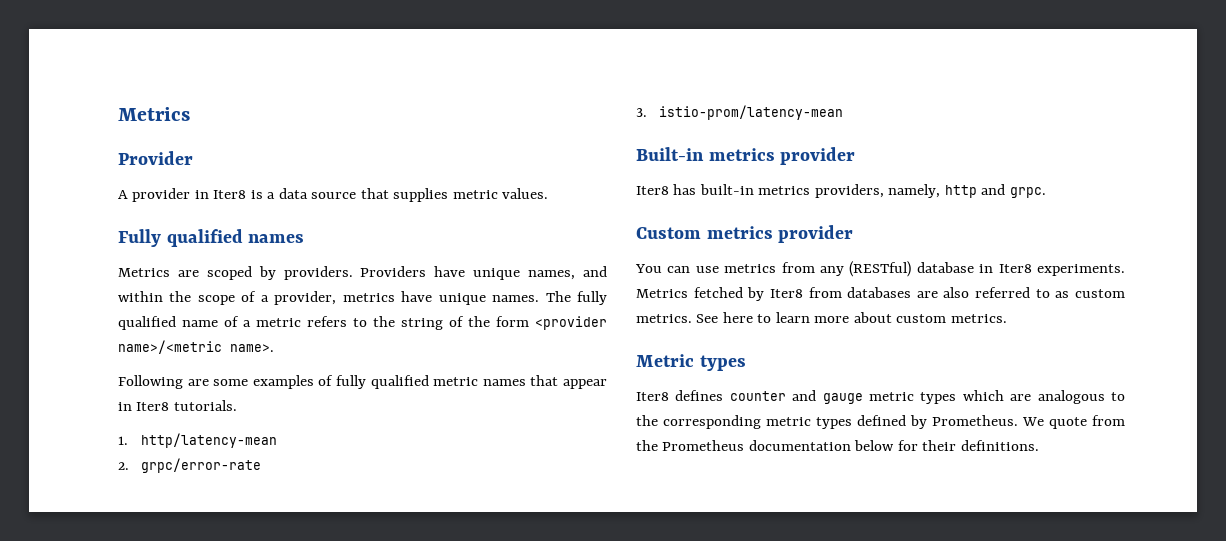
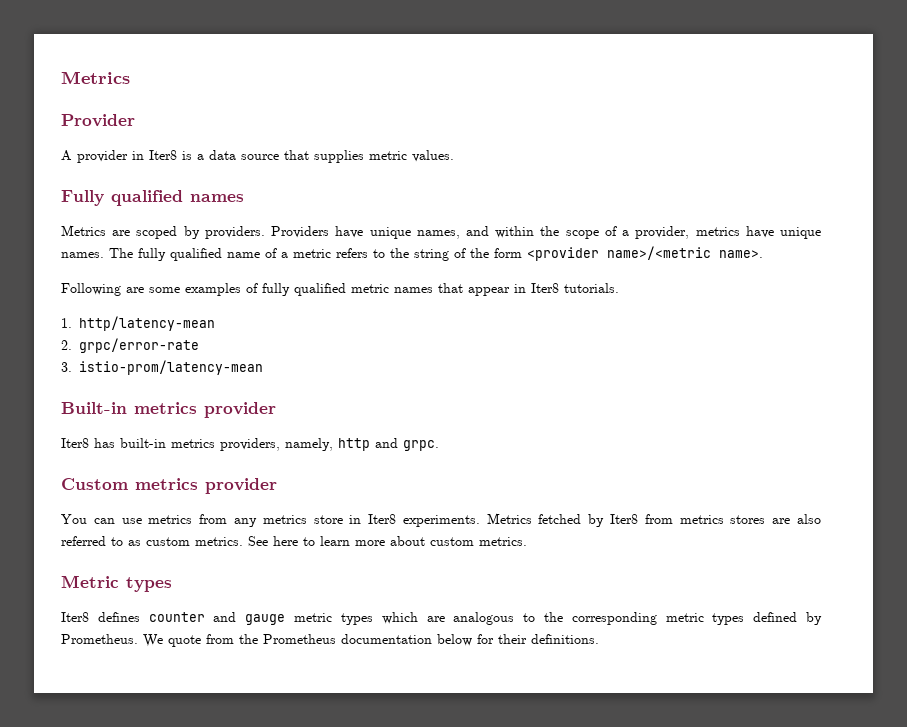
- You can use metrics from any (RESTful) database in Iter8 experiments.
+ You can use metrics from any metrics store in Iter8 experiments.
- Metrics fetched by Iter8 from databases are also referred to as custom metrics.
+ Metrics fetched by Iter8 from metrics stores are also referred to as custom metrics.

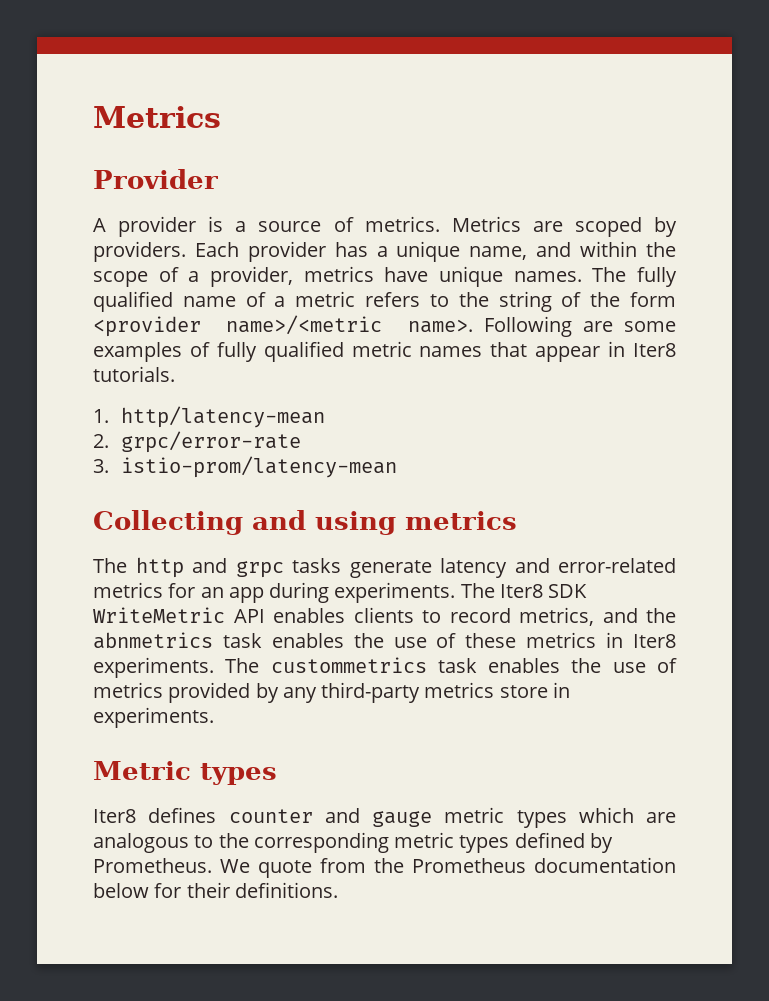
- A provider in Iter8 is a data source that supplies metric values.
- Fully qualified names
- Metrics are scoped by providers.
+ A provider is a source of metrics. Metrics are scoped by providers.
- Providers have unique names, and within the scope of a provider, metrics have unique names.
+ Each provider has a unique name, and within the scope of a provider, metrics have unique names.
- The fully qualified name of a metric refers to the string of the form <provider name>/<metric name>.
- Following are some examples of fully qualified metric names that appear in Iter8 tutorials.
+ The fully qualified name of a metric refers to the string of the form <provider name>/<metric name>. Following are some examples of fully qualified metric names that appear in Iter8 tutorials.
- Built-in metrics provider
- Iter8 has built-in metrics providers, namely, http and grpc.
- Custom metrics provider
- You can use metrics from any metrics store in Iter8 experiments. Metrics fetched by Iter8 from metrics stores are also referred to as custom metrics. See here to learn more about custom metrics.
+ Collecting and using metrics
+ The http and grpc tasks generate latency and error-related metrics for an app during experiments. The Iter8 SDK WriteMetric API enables clients to record metrics, and the abnmetrics task enables the use of these metrics in Iter8 experiments. The custommetrics task enables the use of metrics provided by any third-party metrics store in experiments.

